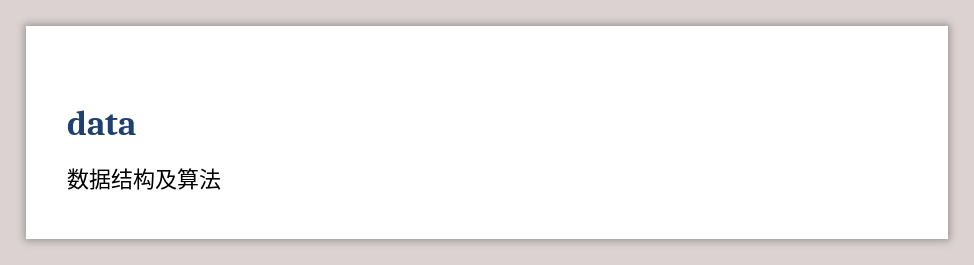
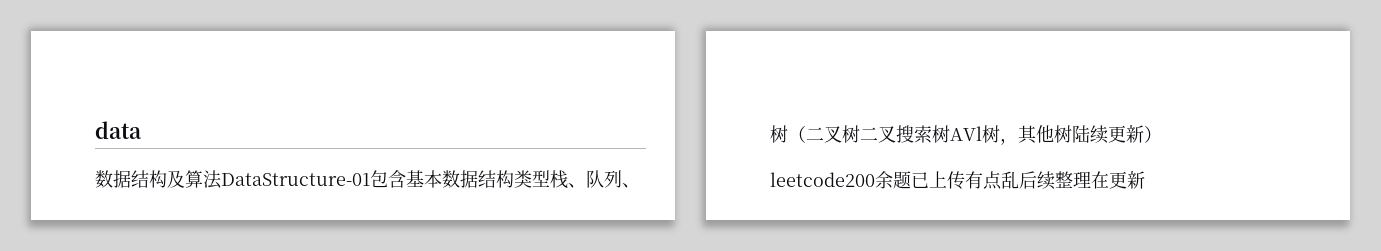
- 数据结构及算法
+ 数据结构及算法DataStructure-01包含基本数据结构类型栈、队列、树（二叉树二叉搜索树AVl树，其他树陆续更新）
+ leetcode200余题已上传有点乱后续整理在更新

